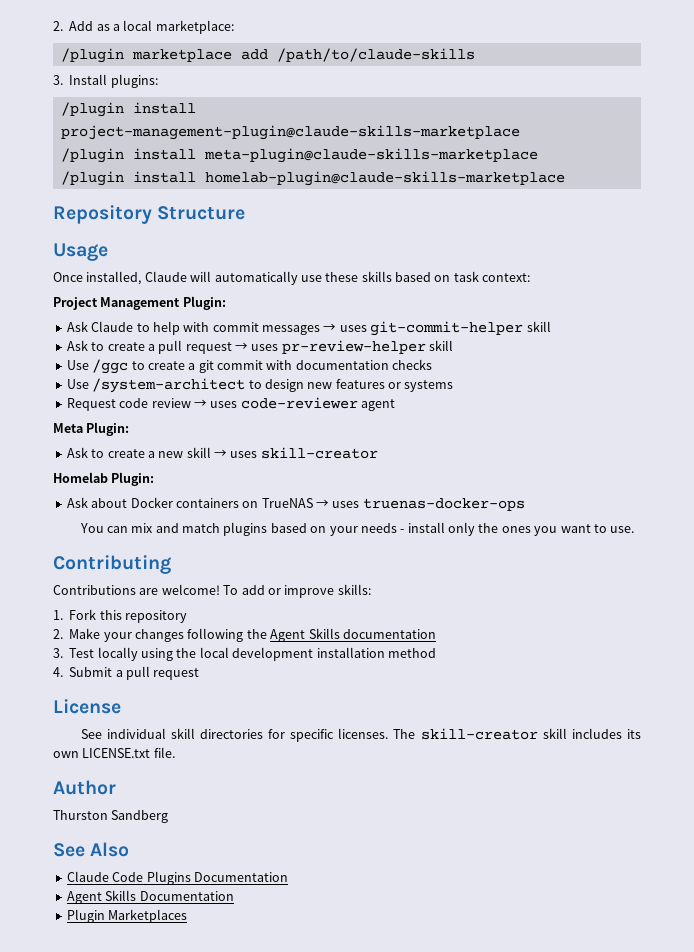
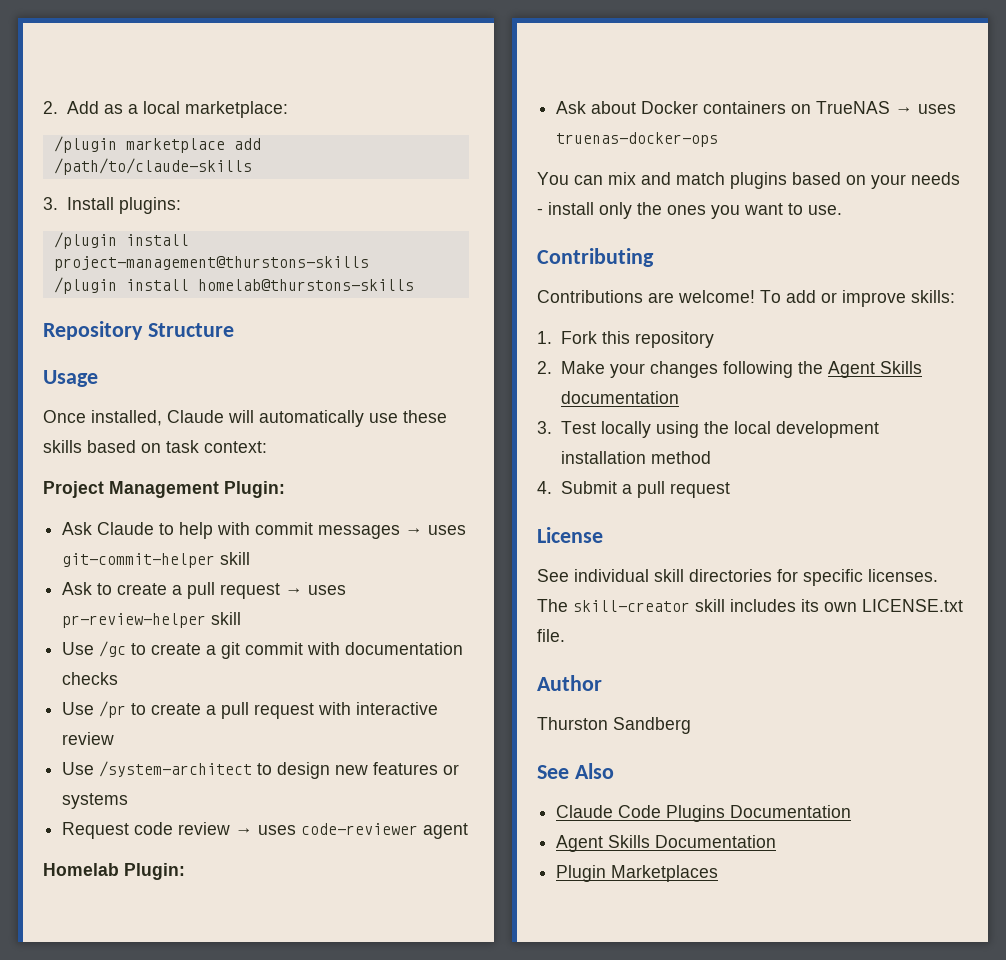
- /plugin install project-management-plugin@claude-skills-marketplace
- /plugin install meta-plugin@claude-skills-marketplace
- /plugin install homelab-plugin@claude-skills-marketplace
+ /plugin install project-management@thurstons-skills
+ /plugin install homelab@thurstons-skills
- Use /ggc to create a git commit with documentation checks
+ Use /gc to create a git commit with documentation checks
+ Use /pr to create a pull request with interactive review
- Meta Plugin:
- Ask to create a new skill → uses skill-creator

